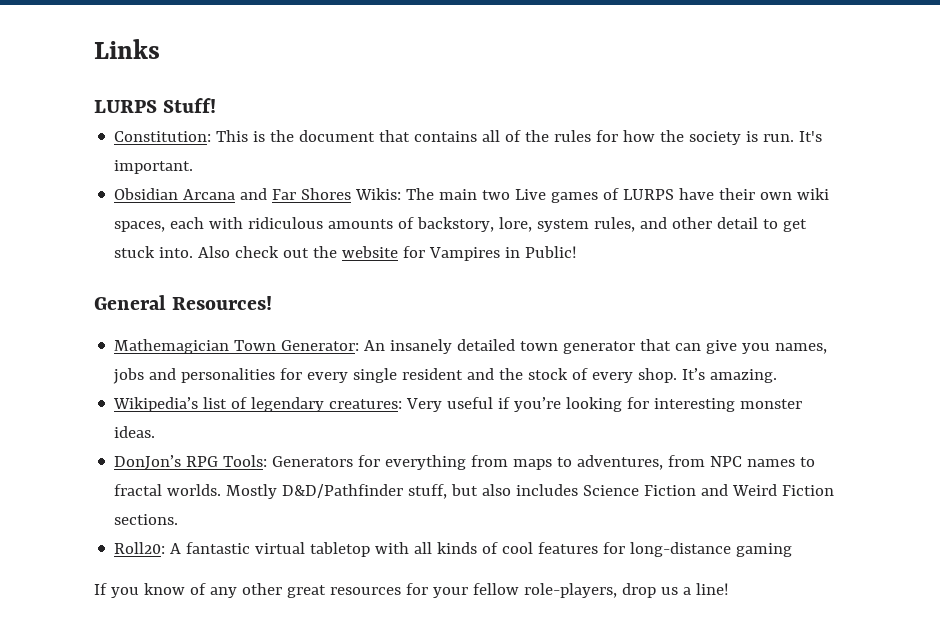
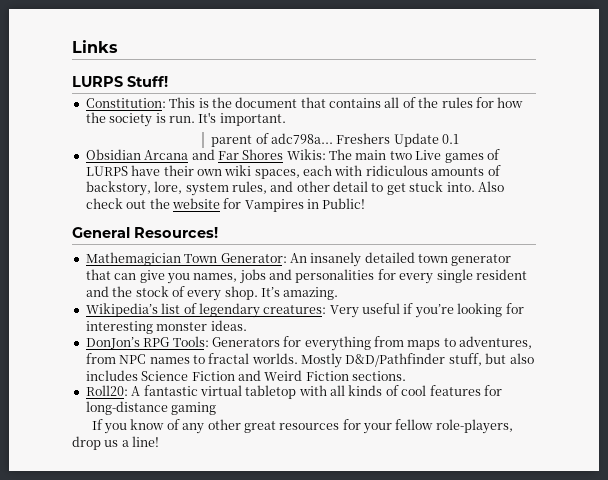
+ parent of adc798a... Freshers Update 0.1

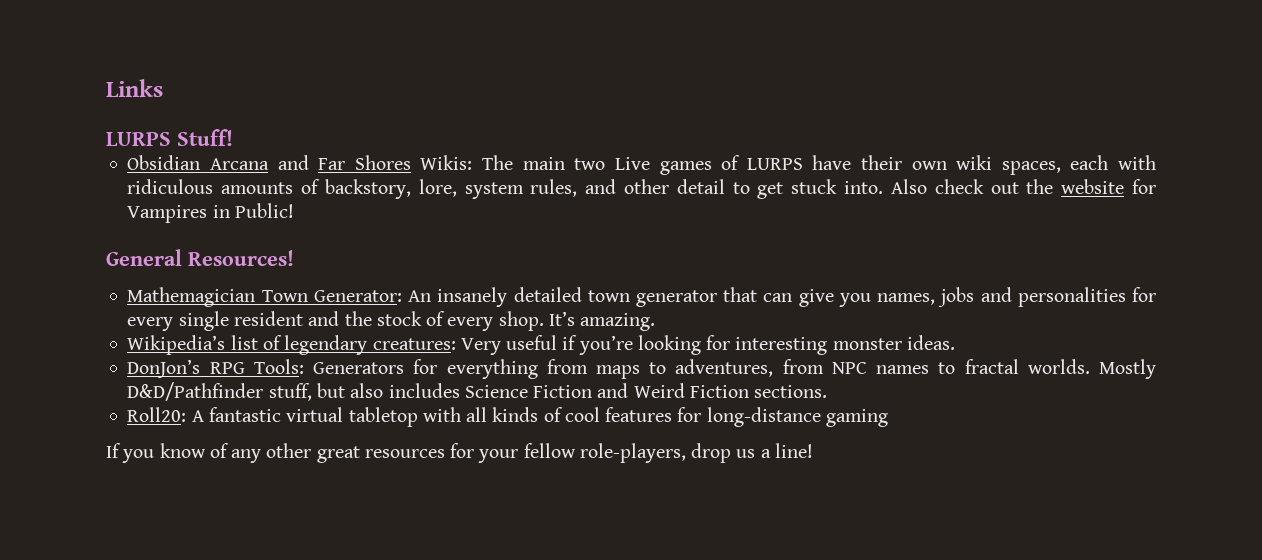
- Constitution: This is the document that contains all of the rules for how the society is run. It's important.
- parent of adc798a... Freshers Update 0.1

